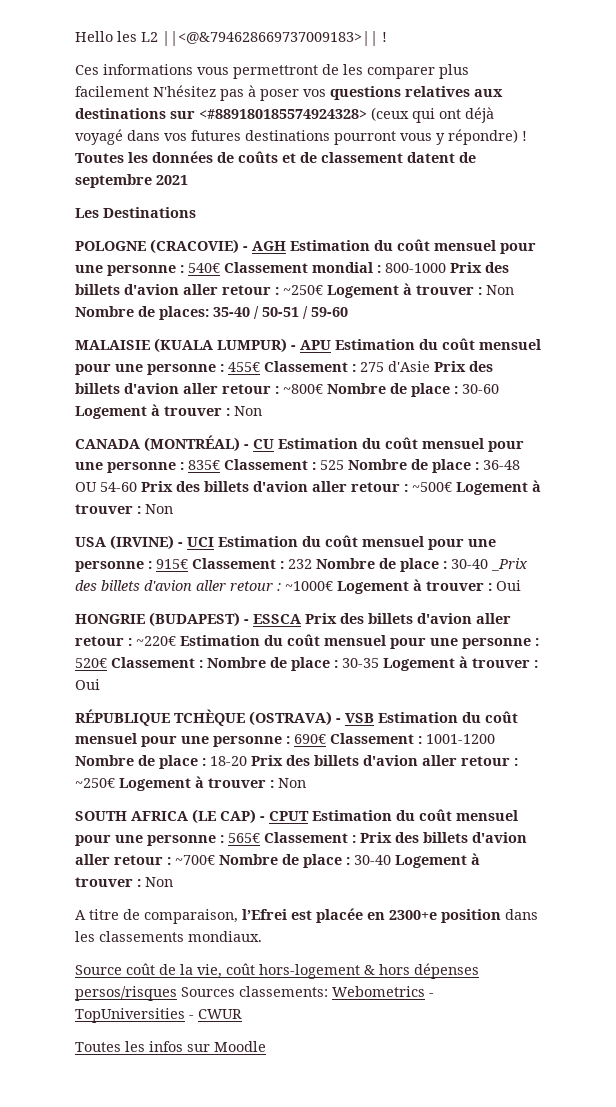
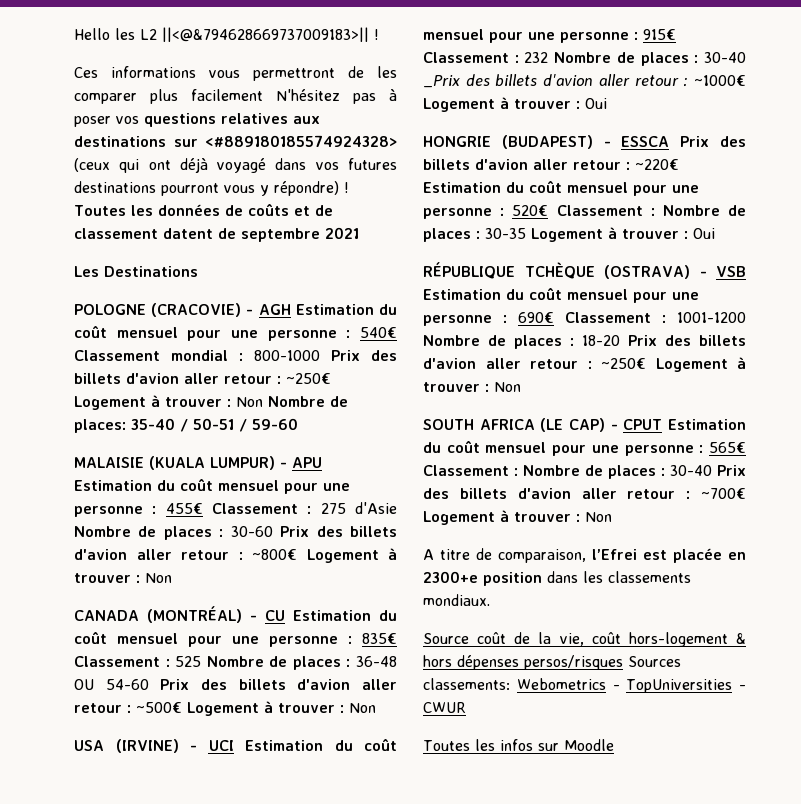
- MALAISIE (KUALA LUMPUR) - APU Estimation du coût mensuel pour une personne : 455€ Classement : 275 d'Asie Prix des billets d'avion aller retour : ~800€ Nombre de place : 30-60 Logement à trouver : Non
+ MALAISIE (KUALA LUMPUR) - APU Estimation du coût mensuel pour une personne : 455€ Classement : 275 d'Asie Nombre de places : 30-60 Prix des billets d'avion aller retour : ~800€ Logement à trouver : Non
- CANADA (MONTRÉAL) - CU Estimation du coût mensuel pour une personne : 835€ Classement : 525 Nombre de place : 36-48 OU 54-60 Prix des billets d'avion aller retour : ~500€ Logement à trouver : Non
+ CANADA (MONTRÉAL) - CU Estimation du coût mensuel pour une personne : 835€ Classement : 525 Nombre de places : 36-48 OU 54-60 Prix des billets d'avion aller retour : ~500€ Logement à trouver : Non
- USA (IRVINE) - UCI Estimation du coût mensuel pour une personne : 915€ Classement : 232 Nombre de place : 30-40 _Prix des billets d'avion aller retour : ~1000€ Logement à trouver : Oui
+ USA (IRVINE) - UCI Estimation du coût mensuel pour une personne : 915€ Classement : 232 Nombre de places : 30-40 _Prix des billets d'avion aller retour : ~1000€ Logement à trouver : Oui
- HONGRIE (BUDAPEST) - ESSCA Prix des billets d'avion aller retour : ~220€ Estimation du coût mensuel pour une personne : 520€ Classement : Nombre de place : 30-35 Logement à trouver : Oui
+ HONGRIE (BUDAPEST) - ESSCA Prix des billets d'avion aller retour : ~220€ Estimation du coût mensuel pour une personne : 520€ Classement : Nombre de places : 30-35 Logement à trouver : Oui
- RÉPUBLIQUE TCHÈQUE (OSTRAVA) - VSB Estimation du coût mensuel pour une personne : 690€ Classement : 1001-1200 Nombre de place : 18-20 Prix des billets d'avion aller retour : ~250€ Logement à trouver : Non
+ RÉPUBLIQUE TCHÈQUE (OSTRAVA) - VSB Estimation du coût mensuel pour une personne : 690€ Classement : 1001-1200 Nombre de places : 18-20 Prix des billets d'avion aller retour : ~250€ Logement à trouver : Non
- SOUTH AFRICA (LE CAP) - CPUT Estimation du coût mensuel pour une personne : 565€ Classement : Prix des billets d'avion aller retour : ~700€ Nombre de place : 30-40 Logement à trouver : Non
+ SOUTH AFRICA (LE CAP) - CPUT Estimation du coût mensuel pour une personne : 565€ Classement : Nombre de places : 30-40 Prix des billets d'avion aller retour : ~700€ Logement à trouver : Non

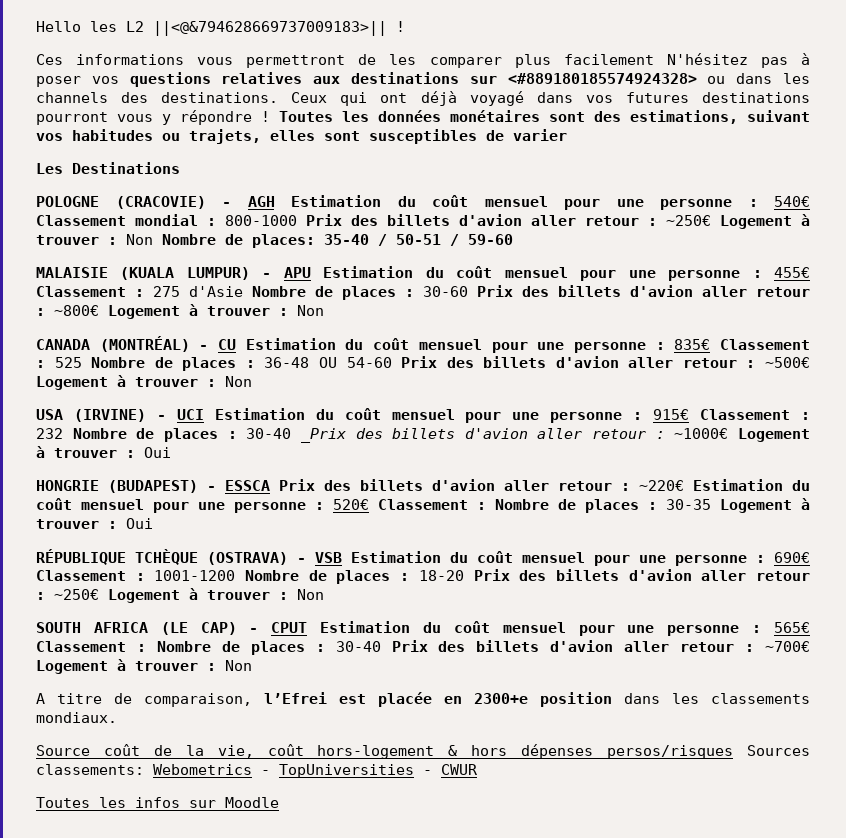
- Ces informations vous permettront de les comparer plus facilement N'hésitez pas à poser vos questions relatives aux destinations sur <#889180185574924328> (ceux qui ont déjà voyagé dans vos futures destinations pourront vous y répondre) !
+ Ces informations vous permettront de les comparer plus facilement N'hésitez pas à poser vos questions relatives aux destinations sur <#889180185574924328> ou dans les channels des destinations. Ceux qui ont déjà voyagé dans vos futures destinations pourront vous y répondre !
- Toutes les données de coûts et de classement datent de septembre 2021
+ Toutes les données monétaires sont des estimations, suivant vos habitudes ou trajets, elles sont susceptibles de varier

